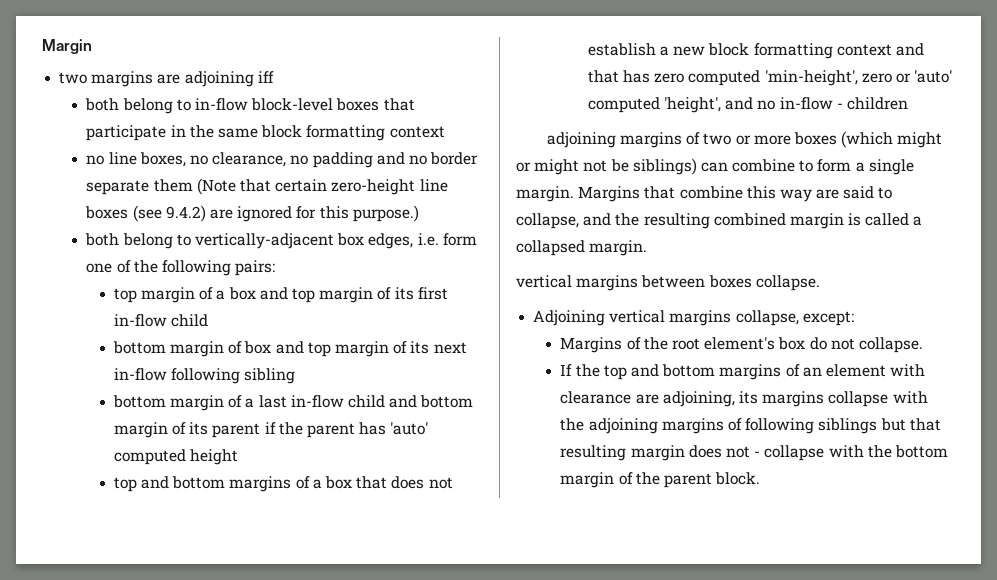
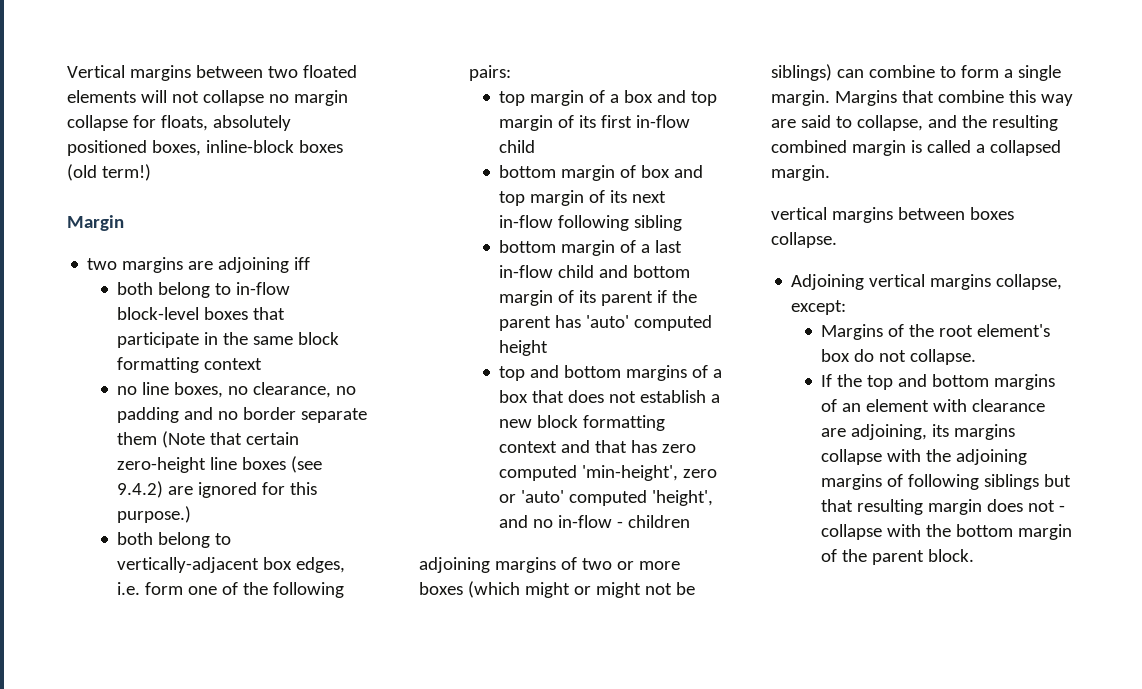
+ Vertical margins between two floated elements will not collapse no margin collapse for floats, absolutely positioned boxes, inline-block boxes (old term!)

